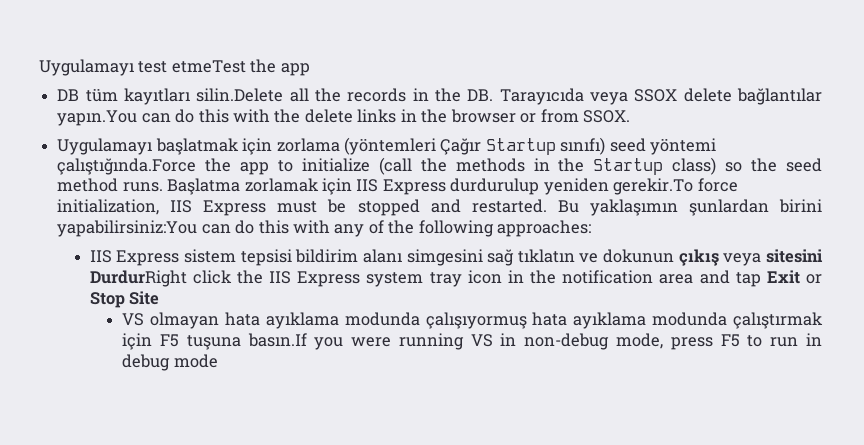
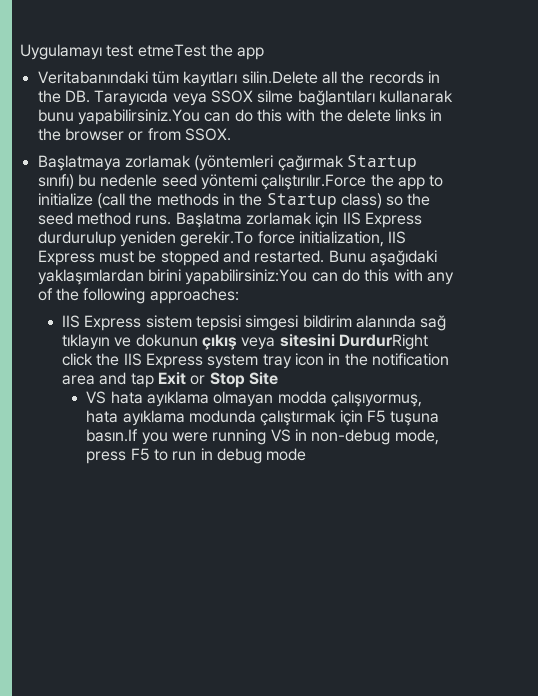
- DB tüm kayıtları silin.Delete all the records in the DB. Tarayıcıda veya SSOX delete bağlantılar yapın.You can do this with the delete links in the browser or from SSOX.
+ Veritabanındaki tüm kayıtları silin.Delete all the records in the DB. Tarayıcıda veya SSOX silme bağlantıları kullanarak bunu yapabilirsiniz.You can do this with the delete links in the browser or from SSOX.
- Uygulamayı başlatmak için zorlama (yöntemleri Çağır Startup sınıfı) seed yöntemi çalıştığında.Force the app to initialize (call the methods in the Startup class) so the seed method runs.
+ Başlatmaya zorlamak (yöntemleri çağırmak Startup sınıfı) bu nedenle seed yöntemi çalıştırılır.Force the app to initialize (call the methods in the Startup class) so the seed method runs.
- Bu yaklaşımın şunlardan birini yapabilirsiniz:You can do this with any of the following approaches:
+ Bunu aşağıdaki yaklaşımlardan birini yapabilirsiniz:You can do this with any of the following approaches:
- IIS Express sistem tepsisi bildirim alanı simgesini sağ tıklatın ve dokunun çıkış veya sitesini DurdurRight click the IIS Express system tray icon in the notification area and tap Exit or Stop Site
+ IIS Express sistem tepsisi simgesi bildirim alanında sağ tıklayın ve dokunun çıkış veya sitesini DurdurRight click the IIS Express system tray icon in the notification area and tap Exit or Stop Site
- VS olmayan hata ayıklama modunda çalışıyormuş hata ayıklama modunda çalıştırmak için F5 tuşuna basın.If you were running VS in non-debug mode, press F5 to run in debug mode
+ VS hata ayıklama olmayan modda çalışıyormuş, hata ayıklama modunda çalıştırmak için F5 tuşuna basın.If you were running VS in non-debug mode, press F5 to run in debug mode

